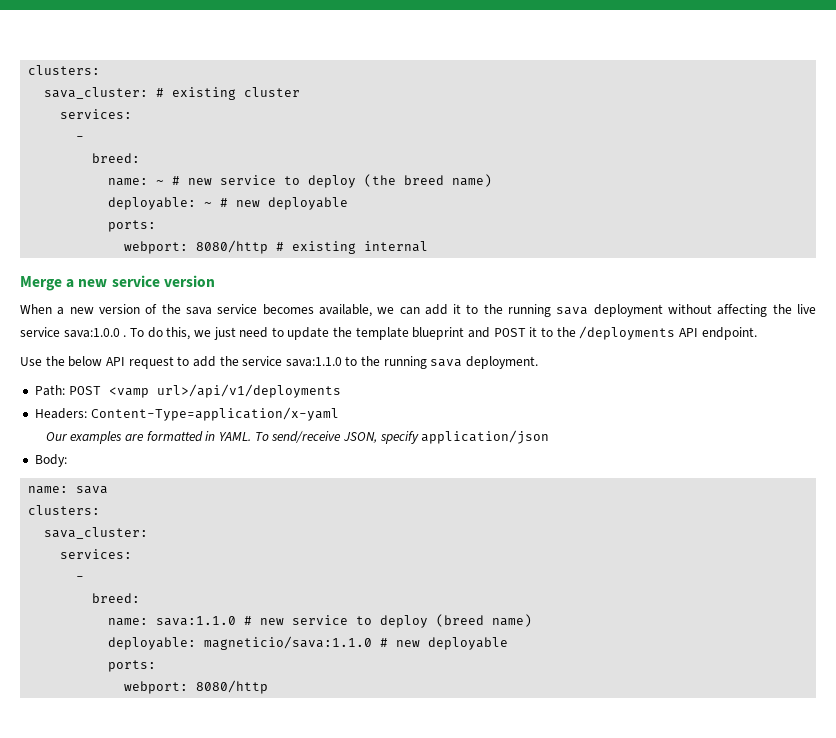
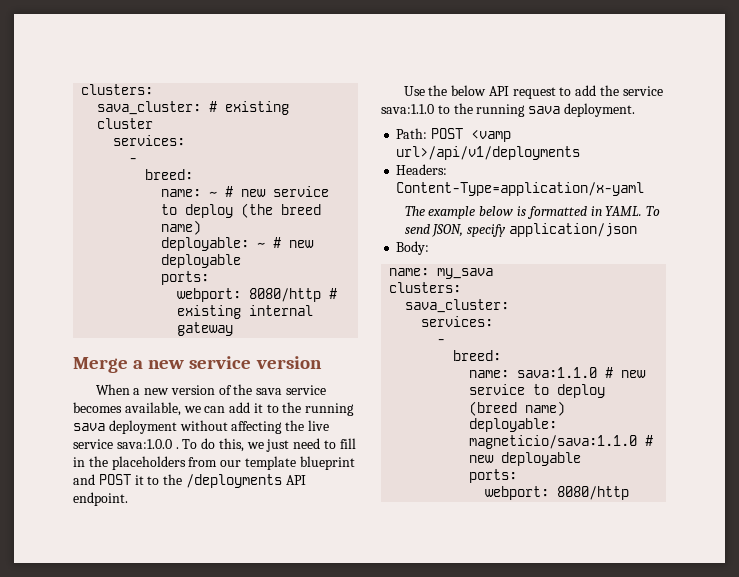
- webport: 8080/http # existing internal
+ webport: 8080/http # existing internal gateway
- To do this, we just need to update the template blueprint and POST it to the /deployments API endpoint.
+ To do this, we just need to fill in the placeholders from our template blueprint and POST it to the /deployments API endpoint.
- Our examples are formatted in YAML.
+ The example below is formatted in YAML.
- To send/receive JSON, specify application/json
+ To send JSON, specify application/json
- name: sava
+ name: my_sava

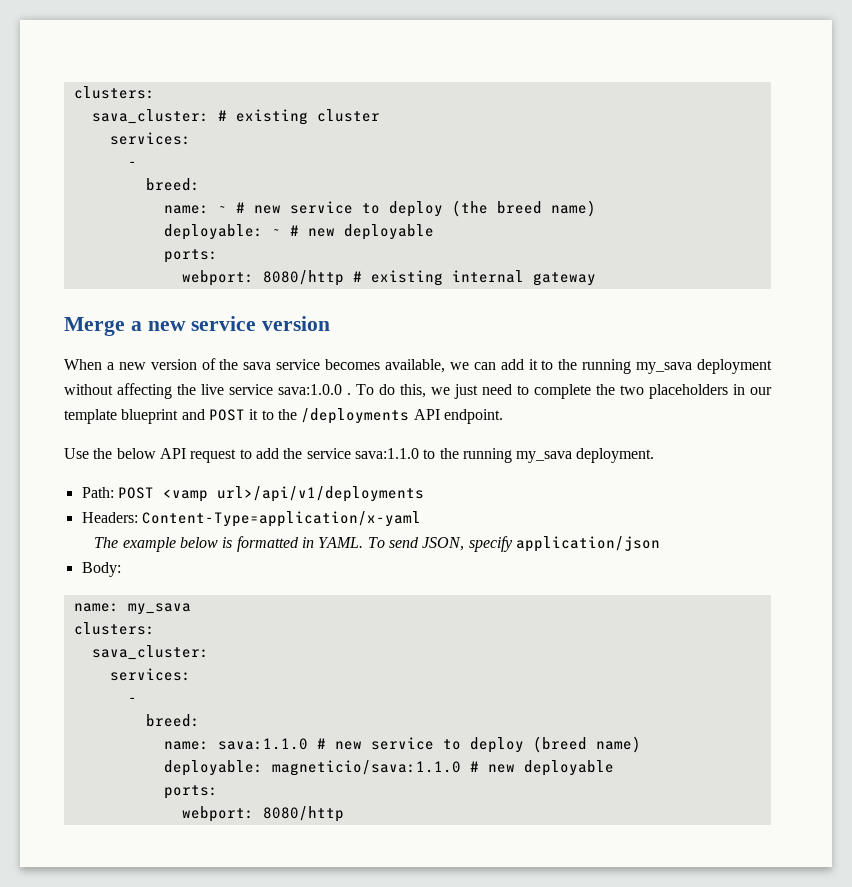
- When a new version of the sava service becomes available, we can add it to the running sava deployment without affecting the live service sava:1.0.0 .
+ When a new version of the sava service becomes available, we can add it to the running my_sava deployment without affecting the live service sava:1.0.0 .
- To do this, we just need to fill in the placeholders from our template blueprint and POST it to the /deployments API endpoint.
+ To do this, we just need to complete the two placeholders in our template blueprint and POST it to the /deployments API endpoint.
- Use the below API request to add the service sava:1.1.0 to the running sava deployment.
+ Use the below API request to add the service sava:1.1.0 to the running my_sava deployment.

